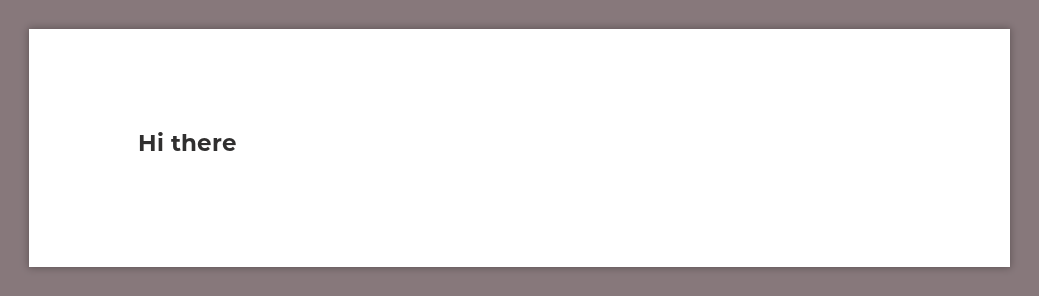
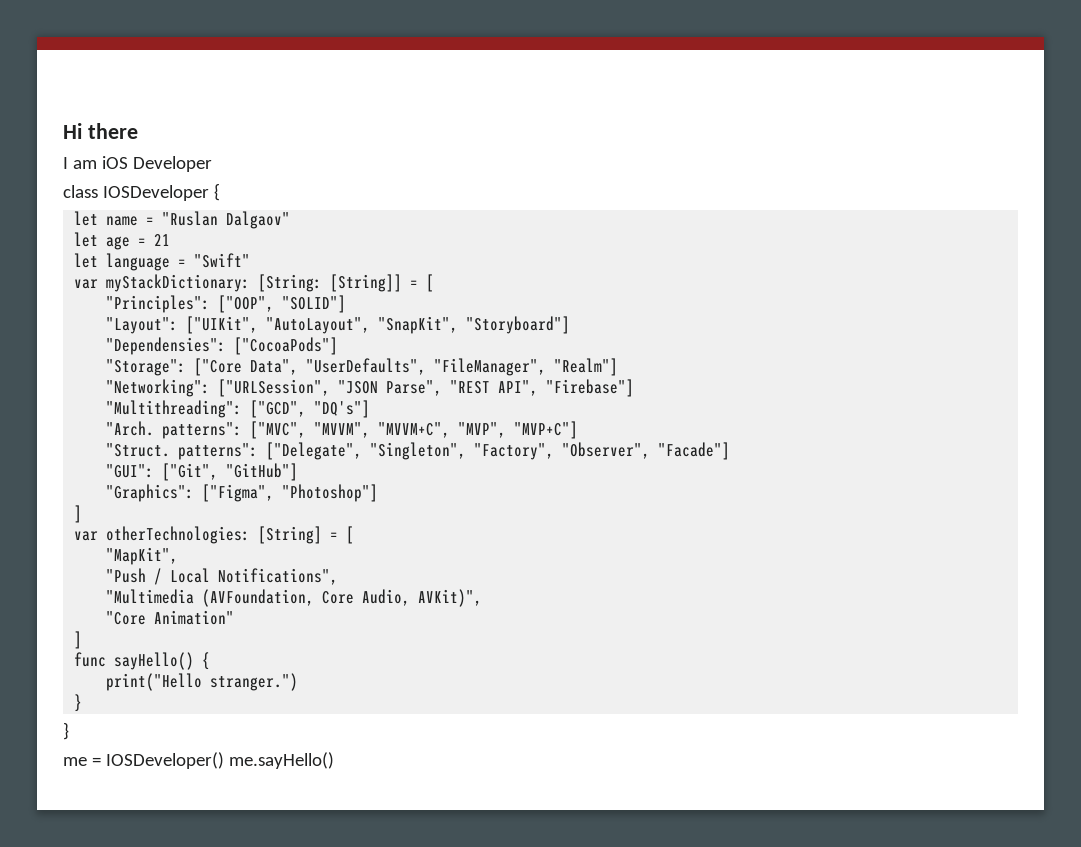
+ I am iOS Developer
+ class IOSDeveloper {
+ let name = "Ruslan Dalgaov"
+ let age = 21
+ let language = "Swift"
+ var myStackDictionary: [String: [String]] = [
+ "Principles": ["OOP", "SOLID"]
+ "Layout": ["UIKit", "AutoLayout", "SnapKit", "Storyboard"]
+ "Dependensies": ["CocoaPods"]
+ "Storage": ["Core Data", "UserDefaults", "FileManager", "Realm"]
+ "Networking": ["URLSession", "JSON Parse", "REST API", "Firebase"]
+ "Multithreading": ["GCD", "DQ's"]
+ "Arch. patterns": ["MVC", "MVVM", "MVVM+C", "MVP", "MVP+C"]
+ "Struct. patterns": ["Delegate", "Singleton", "Factory", "Observer", "Facade"]
+ "GUI": ["Git", "GitHub"]
+ "Graphics": ["Figma", "Photoshop"]
+ ]
+ var otherTechnologies: [String] = [
+ "MapKit",
+ "Push / Local Notifications",
+ "Multimedia (AVFoundation, Core Audio, AVKit)",
+ "Core Animation"
+ ]
+ func sayHello() {
+ print("Hello stranger.")
+ }
+ }
+ me = IOSDeveloper() me.sayHello()

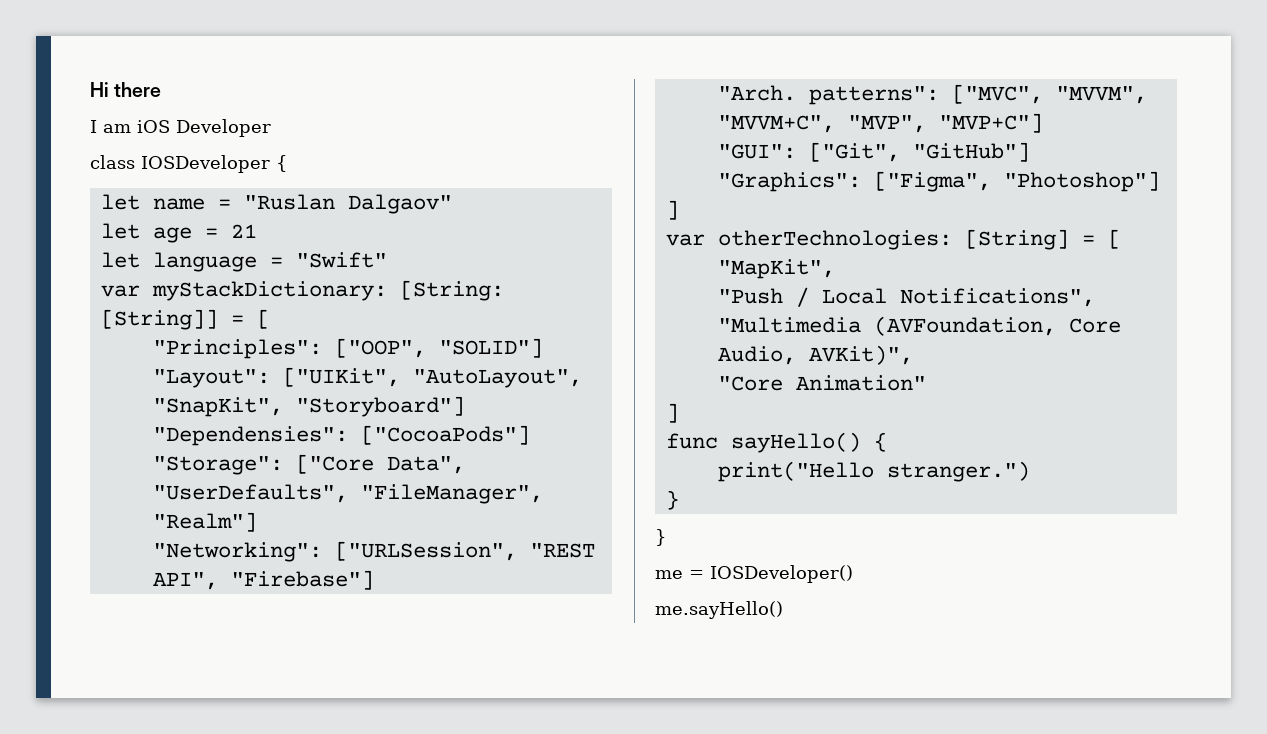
- "Networking": ["URLSession", "JSON Parse", "REST API", "Firebase"]
+ "Networking": ["URLSession", "REST API", "Firebase"]
- "Multithreading": ["GCD", "DQ's"]
- "Struct. patterns": ["Delegate", "Singleton", "Factory", "Observer", "Facade"]
- me = IOSDeveloper() me.sayHello()
+ me = IOSDeveloper()
+ me.sayHello()

